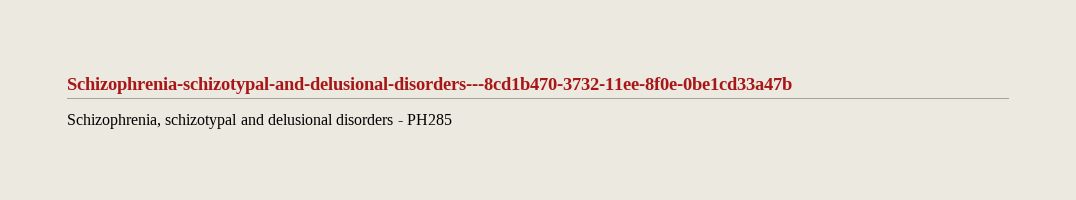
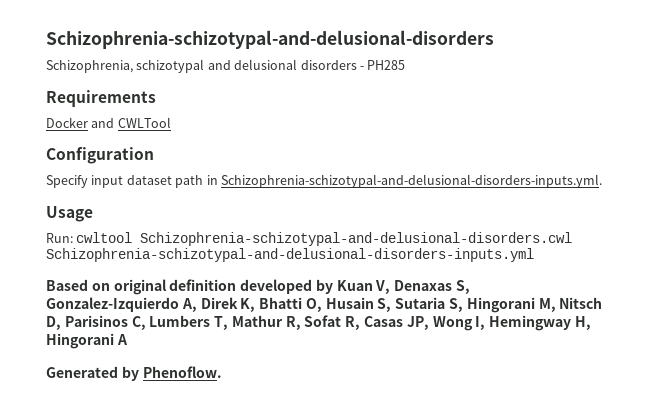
- Schizophrenia-schizotypal-and-delusional-disorders---8cd1b470-3732-11ee-8f0e-0be1cd33a47b
+ Schizophrenia-schizotypal-and-delusional-disorders
+ Requirements
+ Docker and CWLTool
+ Configuration
+ Specify input dataset path in Schizophrenia-schizotypal-and-delusional-disorders-inputs.yml.
+ Usage
+ Run: cwltool Schizophrenia-schizotypal-and-delusional-disorders.cwl Schizophrenia-schizotypal-and-delusional-disorders-inputs.yml
+ Based on original definition developed by Kuan V, Denaxas S, Gonzalez-Izquierdo A, Direk K, Bhatti O, Husain S, Sutaria S, Hingorani M, Nitsch D, Parisinos C, Lumbers T, Mathur R, Sofat R, Casas JP, Wong I, Hemingway H, Hingorani A
+ Generated by Phenoflow.

